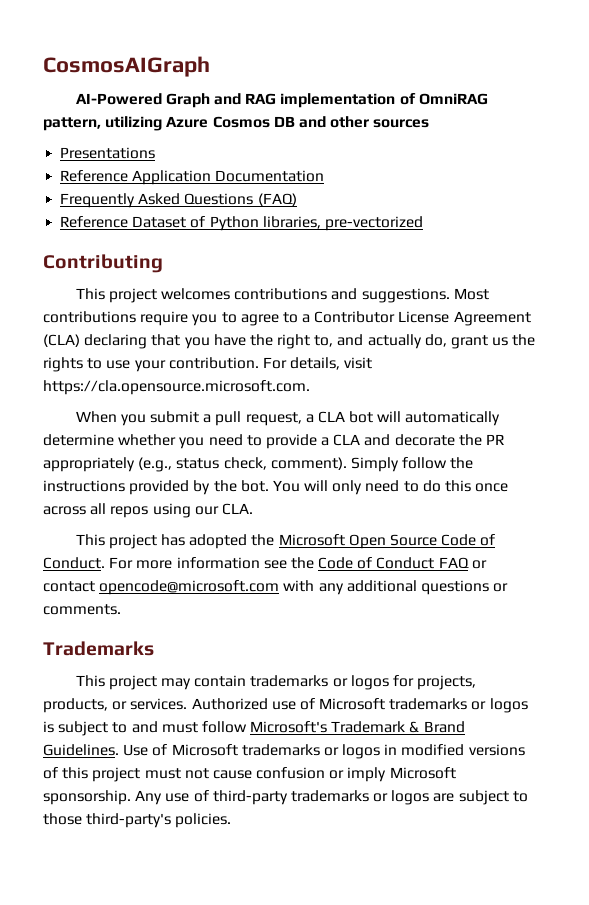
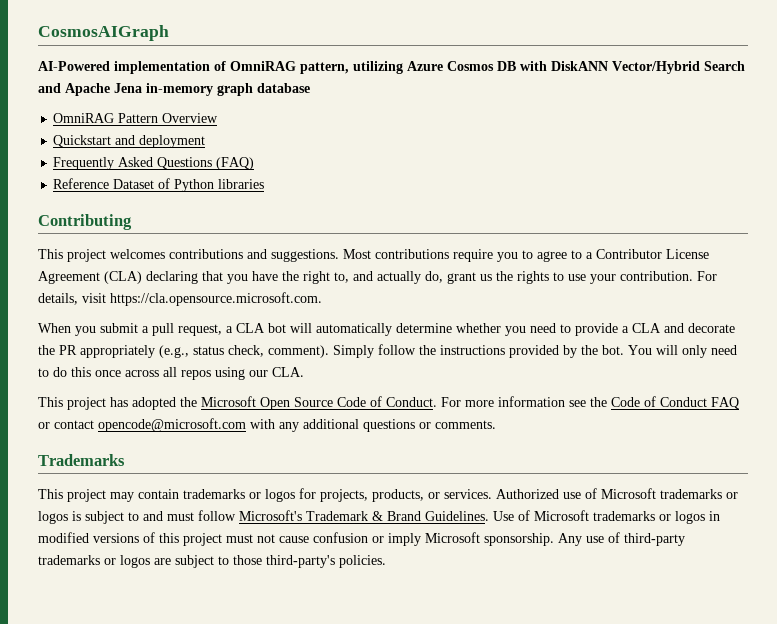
- AI-Powered Graph and RAG implementation of OmniRAG pattern, utilizing Azure Cosmos DB and other sources
- Presentations
- Reference Application Documentation
+ AI-Powered implementation of OmniRAG pattern, utilizing Azure Cosmos DB with DiskANN Vector/Hybrid Search and Apache Jena in-memory graph database
+ OmniRAG Pattern Overview
+ Quickstart and deployment
- Reference Dataset of Python libraries, pre-vectorized
+ Reference Dataset of Python libraries

